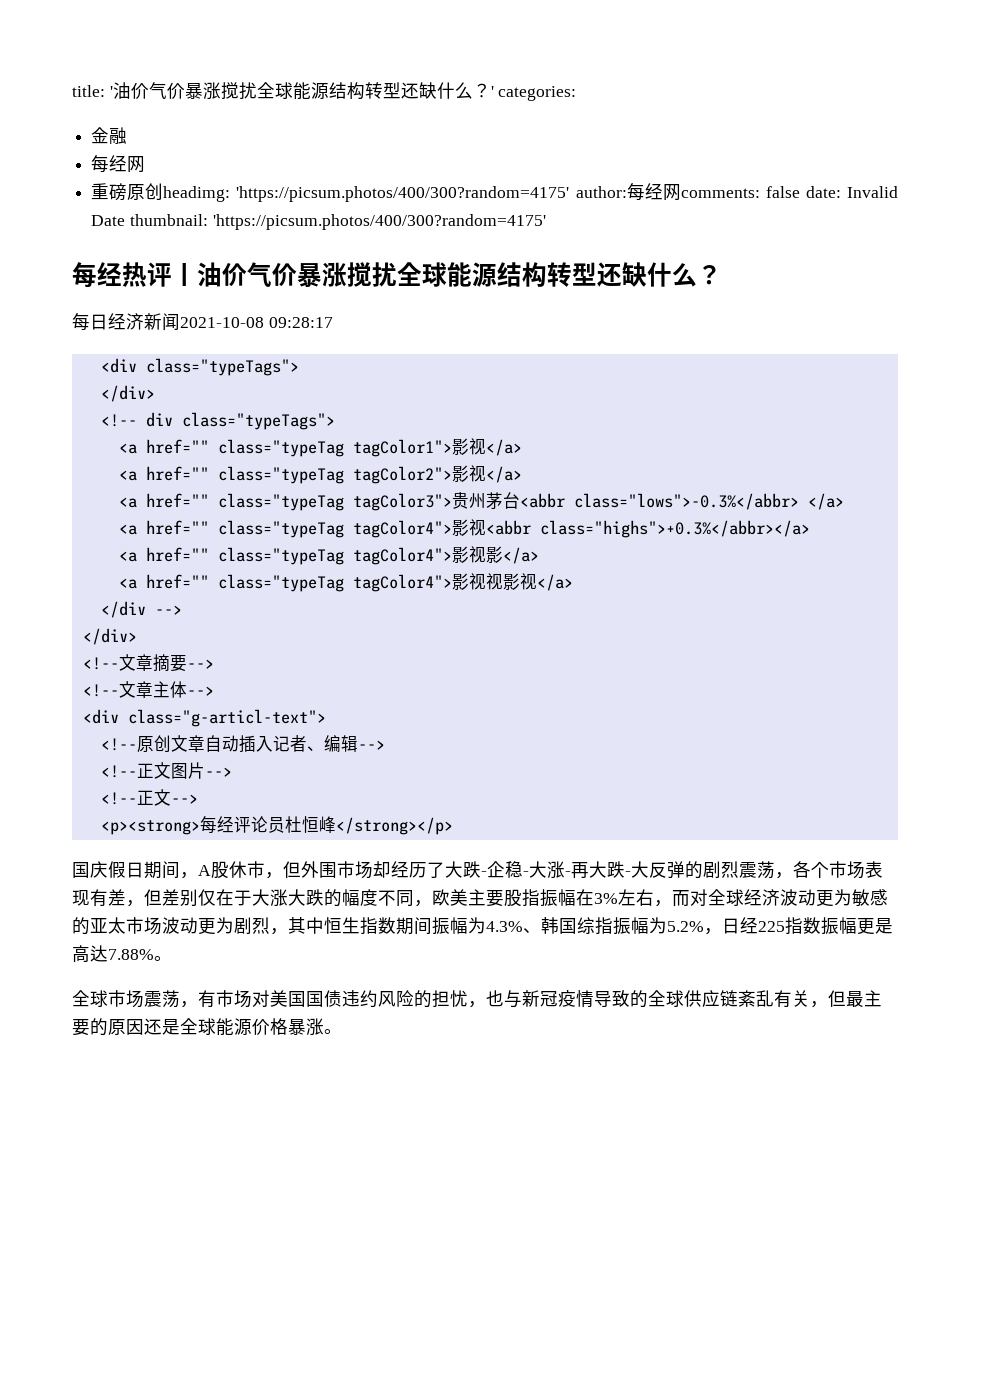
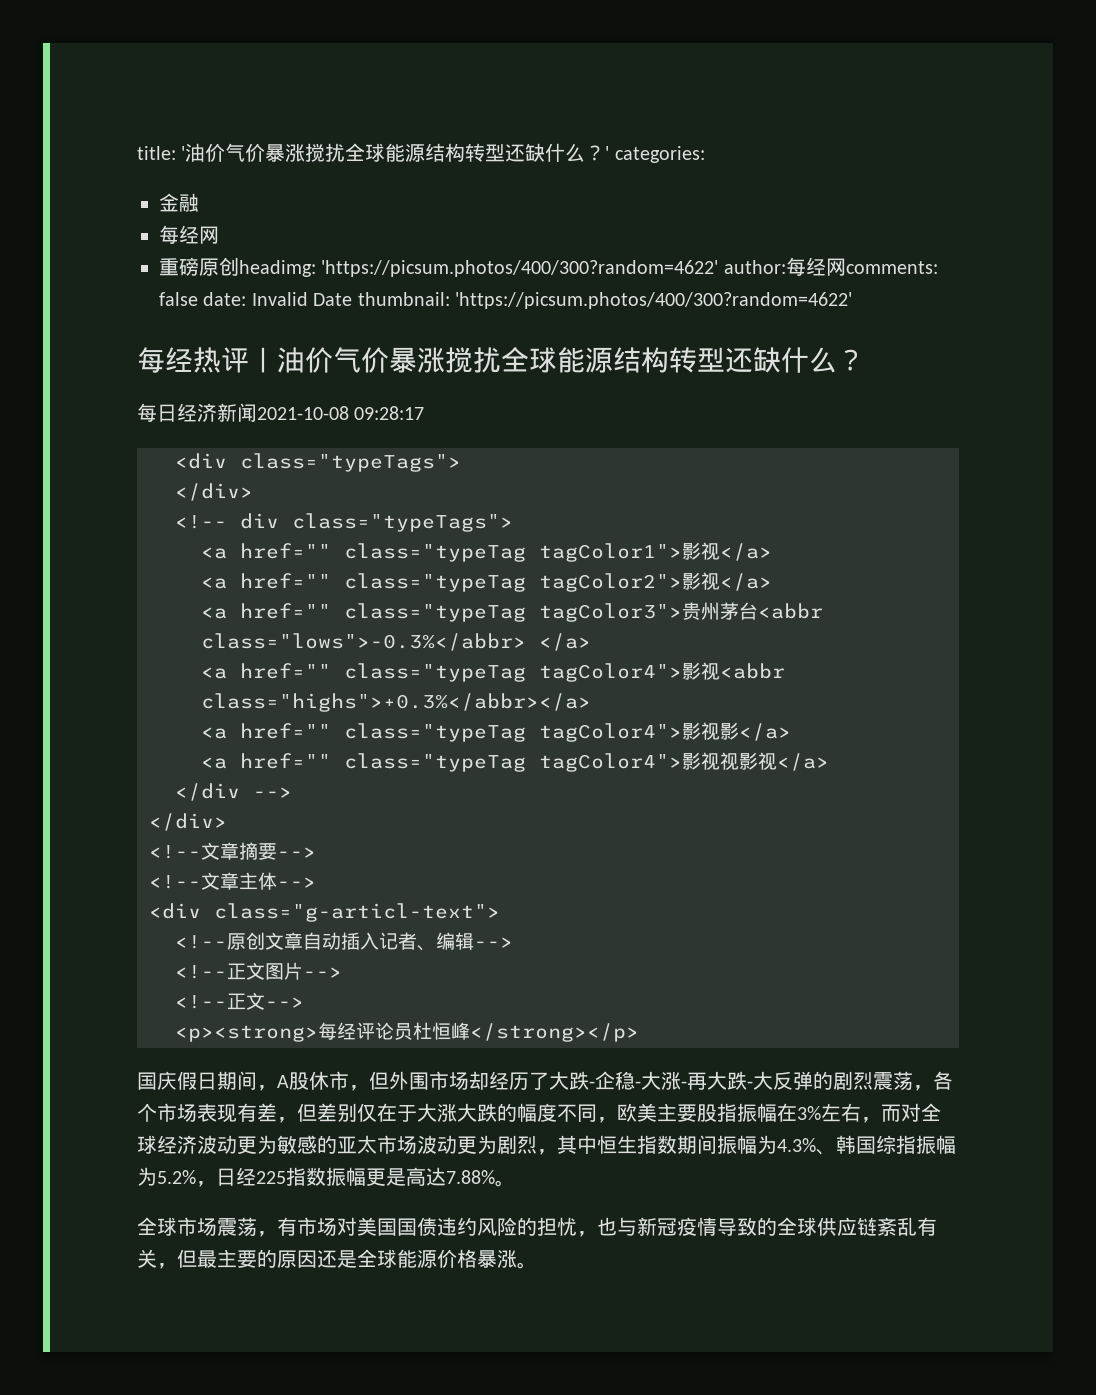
- 重磅原创headimg: 'https://picsum.photos/400/300?random=4175' author:每经网comments: false date: Invalid Date thumbnail: 'https://picsum.photos/400/300?random=4175'
+ 重磅原创headimg: 'https://picsum.photos/400/300?random=4622' author:每经网comments: false date: Invalid Date thumbnail: 'https://picsum.photos/400/300?random=4622'

